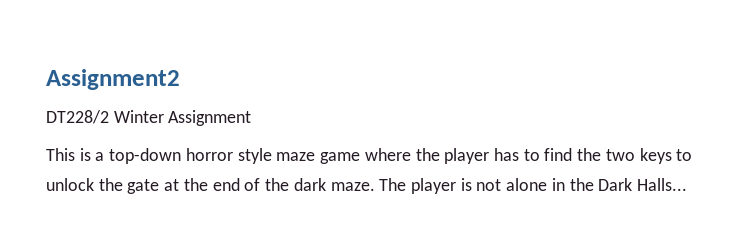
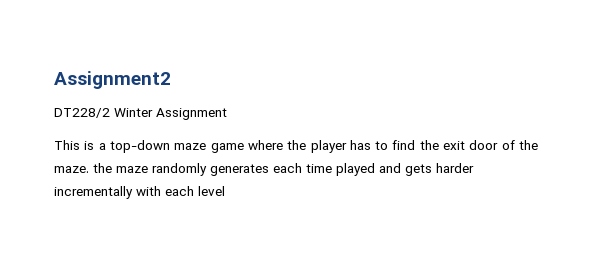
- This is a top-down horror style maze game where the player has to find the two keys to unlock the gate at the end of the dark maze. The player is not alone in the Dark Halls...
+ This is a top-down maze game where the player has to find the exit door of the maze. the maze randomly generates each time played and gets harder incrementally with each level

